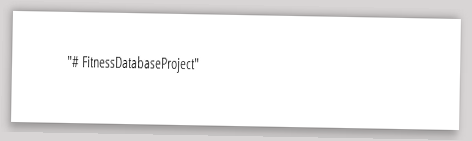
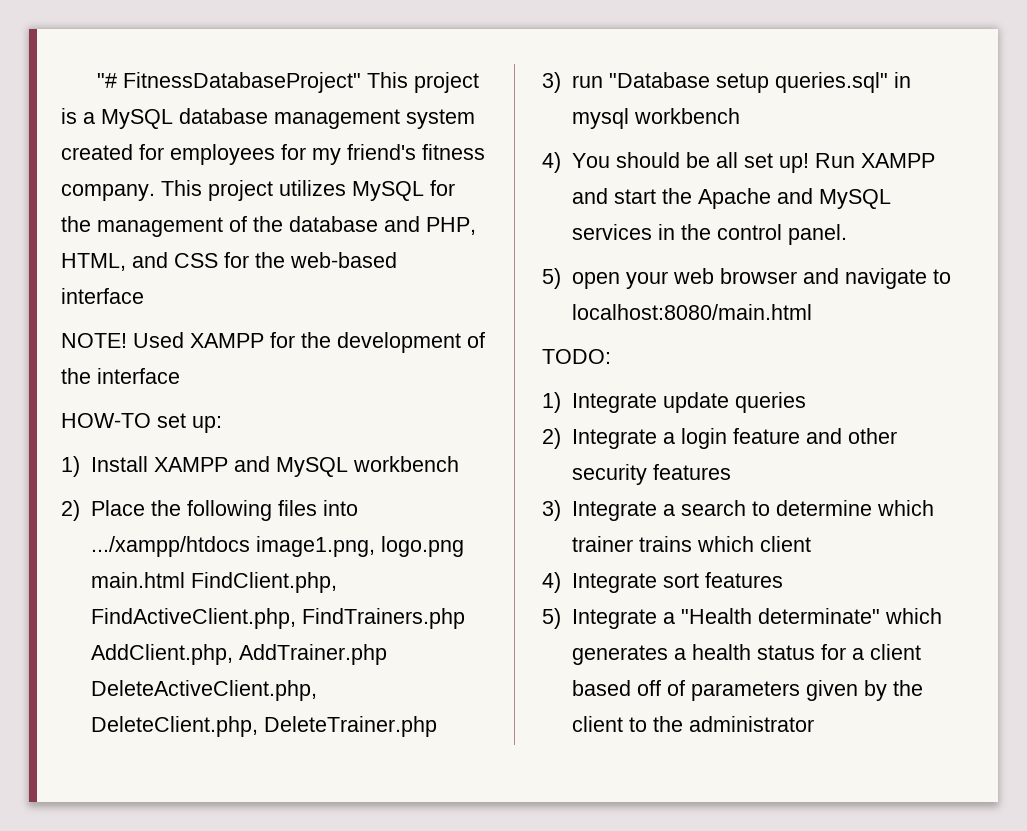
- "# FitnessDatabaseProject"
+ "# FitnessDatabaseProject" This project is a MySQL database management system created for employees for my friend's fitness company. This project utilizes MySQL for the management of the database and PHP, HTML, and CSS for the web-based interface
+ NOTE! Used XAMPP for the development of the interface
+ HOW-TO set up:
+ 1) Install XAMPP and MySQL workbench
+ 2) Place the following files into .../xampp/htdocs image1.png, logo.png main.html FindClient.php, FindActiveClient.php, FindTrainers.php AddClient.php, AddTrainer.php DeleteActiveClient.php, DeleteClient.php, DeleteTrainer.php
+ 3) run "Database setup queries.sql" in mysql workbench
+ 4) You should be all set up! Run XAMPP and start the Apache and MySQL services in the control panel.
+ 5) open your web browser and navigate to localhost:8080/main.html
+ TODO:
+ 1) Integrate update queries
+ 2) Integrate a login feature and other security features
+ 3) Integrate a search to determine which trainer trains which client
+ 4) Integrate sort features
+ 5) Integrate a "Health determinate" which generates a health status for a client based off of parameters given by the client to the administrator

